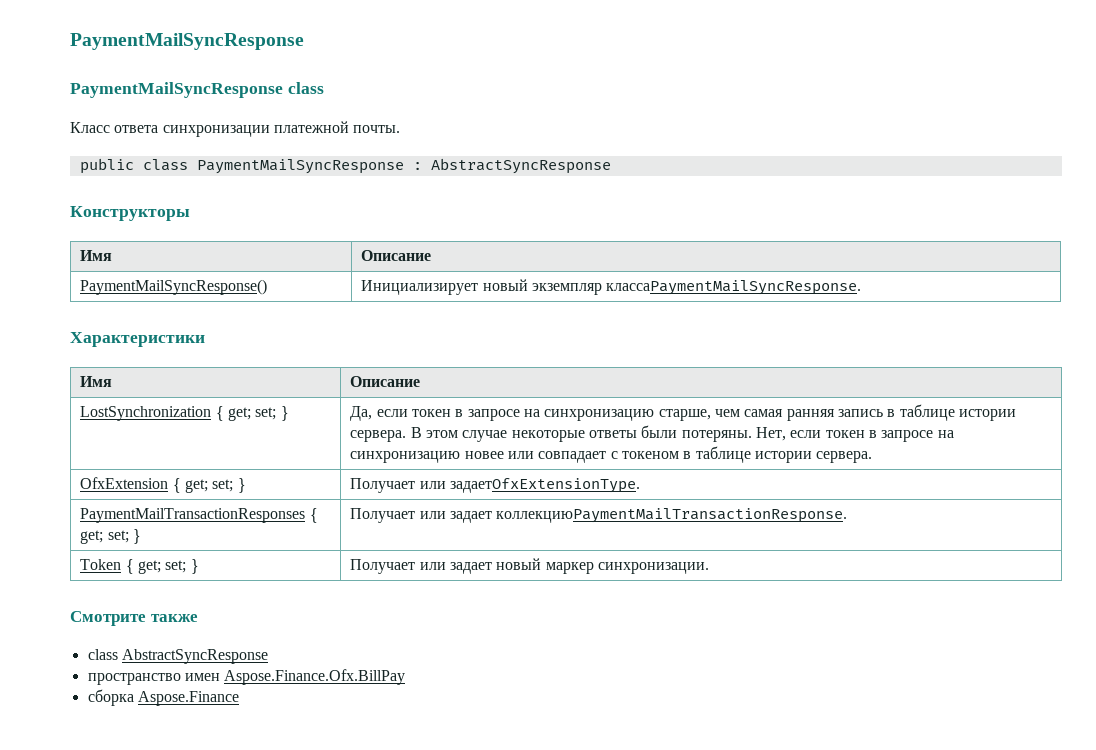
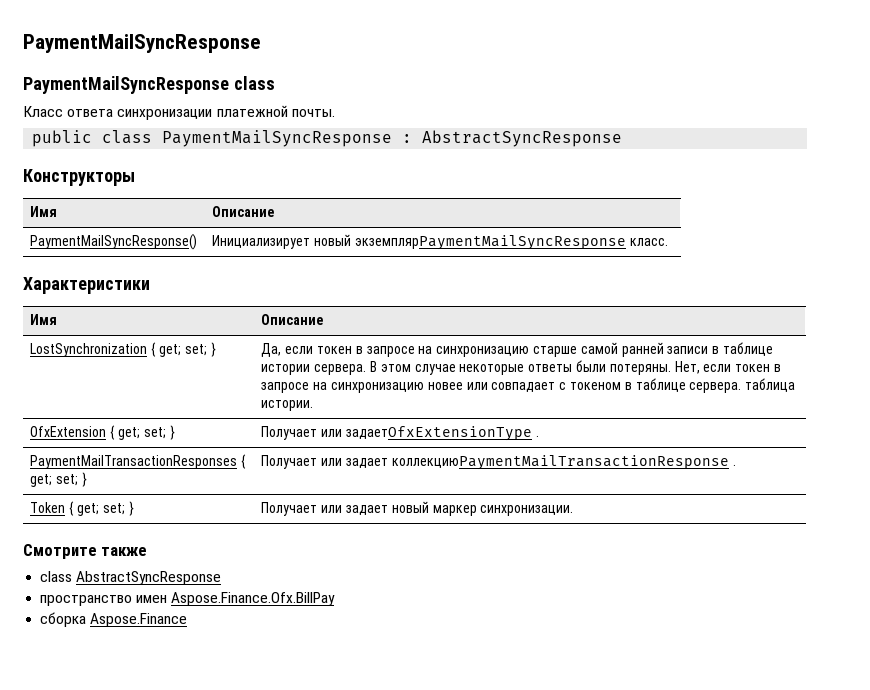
- PaymentMailSyncResponse() | Инициализирует новый экземпляр классаPaymentMailSyncResponse.
+ PaymentMailSyncResponse() | Инициализирует новый экземплярPaymentMailSyncResponse класс.
- Да, если токен в запросе на синхронизацию старше, чем самая ранняя запись в таблице истории сервера.
+ Да, если токен в запросе на синхронизацию старше самой ранней записи в таблице истории сервера.
- Нет, если токен в запросе на синхронизацию новее или совпадает с токеном в таблице истории сервера.
+ Нет, если токен в запросе на синхронизацию новее или совпадает с токеном в таблице сервера. таблица истории.
- OfxExtension { get; set; } | Получает или задаетOfxExtensionType.
+ OfxExtension { get; set; } | Получает или задаетOfxExtensionType .
- PaymentMailTransactionResponses { get; set; } | Получает или задает коллекциюPaymentMailTransactionResponse.
+ PaymentMailTransactionResponses { get; set; } | Получает или задает коллекциюPaymentMailTransactionResponse .

